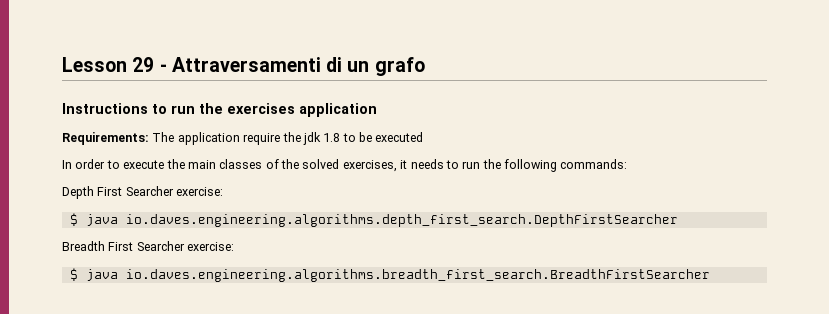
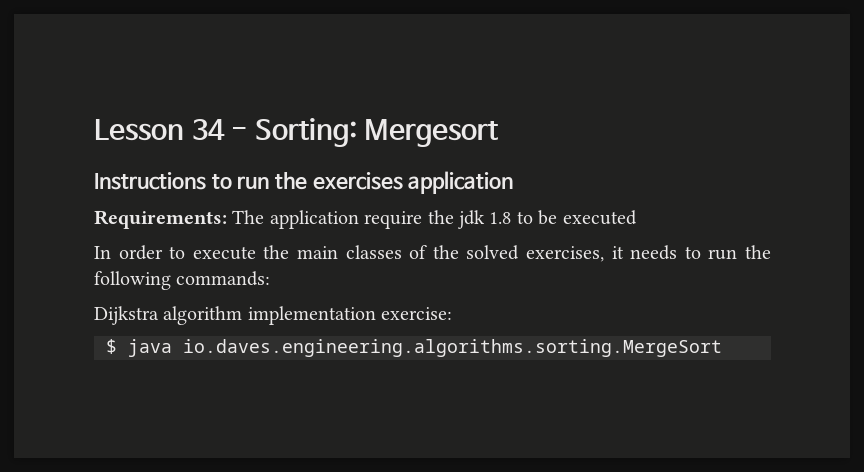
- Lesson 29 - Attraversamenti di un grafo
+ Lesson 34 - Sorting: Mergesort
- Depth First Searcher exercise:
- $ java io.daves.engineering.algorithms.depth_first_search.DepthFirstSearcher
- Breadth First Searcher exercise:
- $ java io.daves.engineering.algorithms.breadth_first_search.BreadthFirstSearcher
+ Dijkstra algorithm implementation exercise:
+ $ java io.daves.engineering.algorithms.sorting.MergeSort

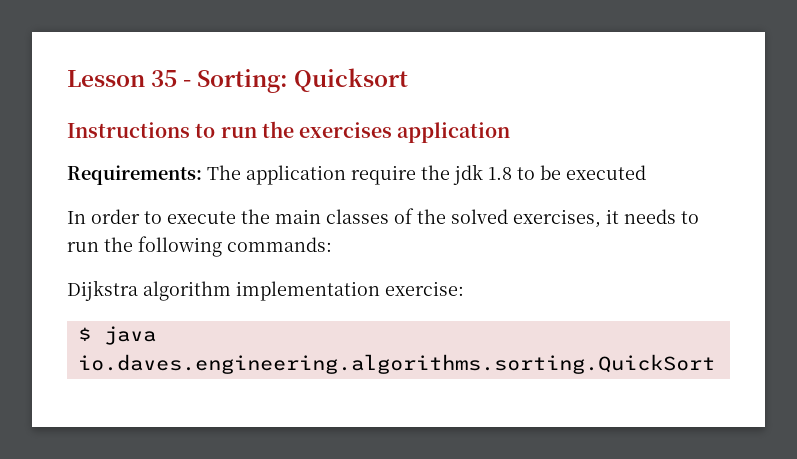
- Lesson 34 - Sorting: Mergesort
+ Lesson 35 - Sorting: Quicksort
- $ java io.daves.engineering.algorithms.sorting.MergeSort
+ $ java io.daves.engineering.algorithms.sorting.QuickSort

